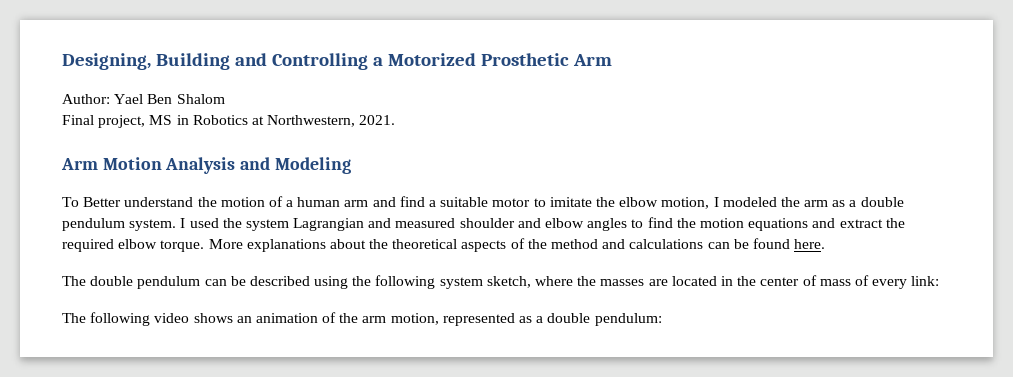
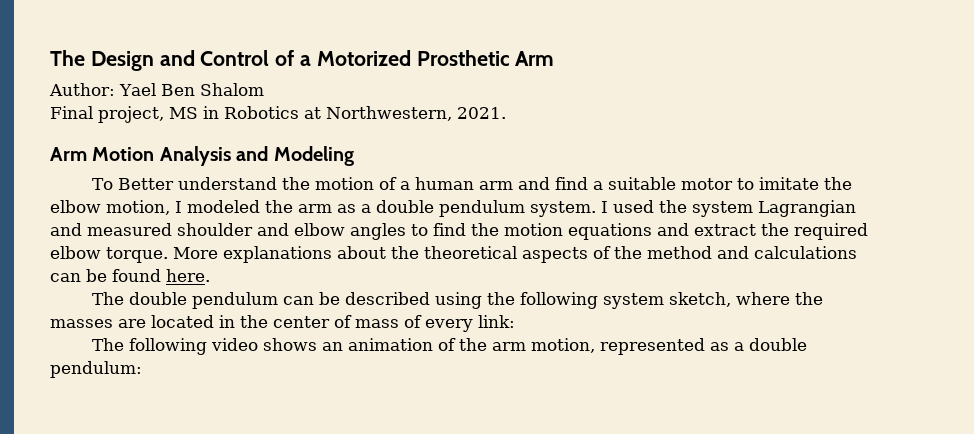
- Designing, Building and Controlling a Motorized Prosthetic Arm
+ The Design and Control of a Motorized Prosthetic Arm

